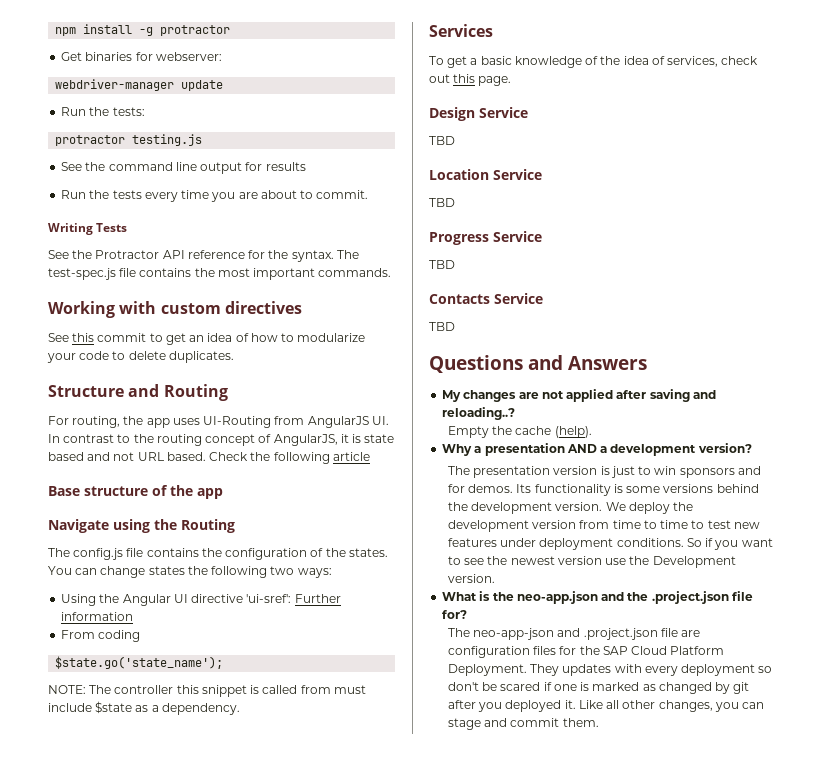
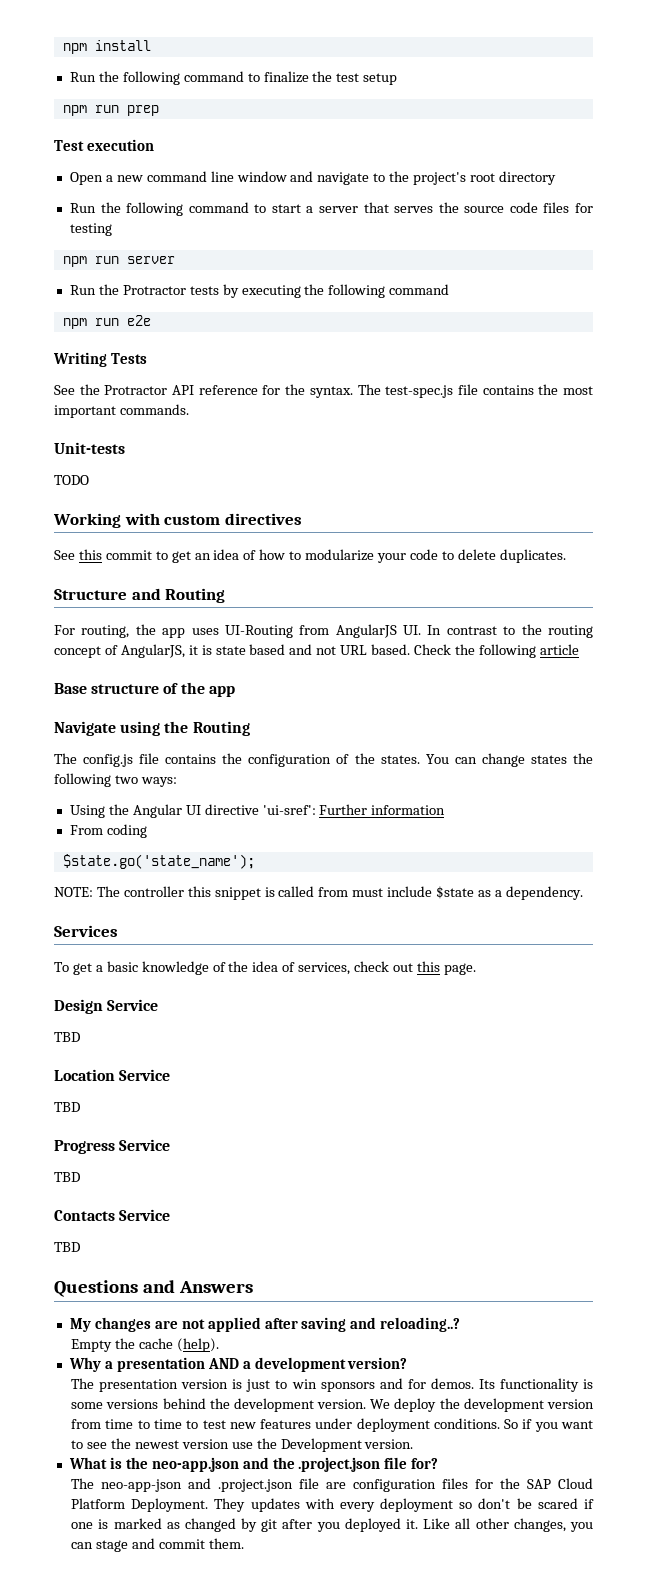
- npm install -g protractor
- Get binaries for webserver:
- webdriver-manager update
- Run the tests:
- protractor testing.js
- See the command line output for results
- Run the tests every time you are about to commit.
+ npm install
+ Run the following command to finalize the test setup
+ npm run prep
+ Test execution
+ Open a new command line window and navigate to the project's root directory
+ Run the following command to start a server that serves the source code files for testing
+ npm run server
+ Run the Protractor tests by executing the following command
+ npm run e2e
+ Unit-tests
+ TODO

